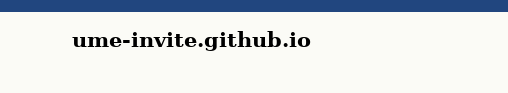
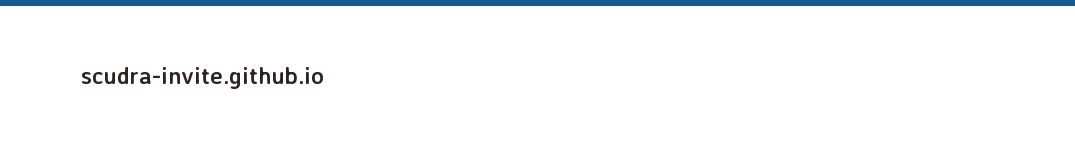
- ume-invite.github.io
+ scudra-invite.github.io

